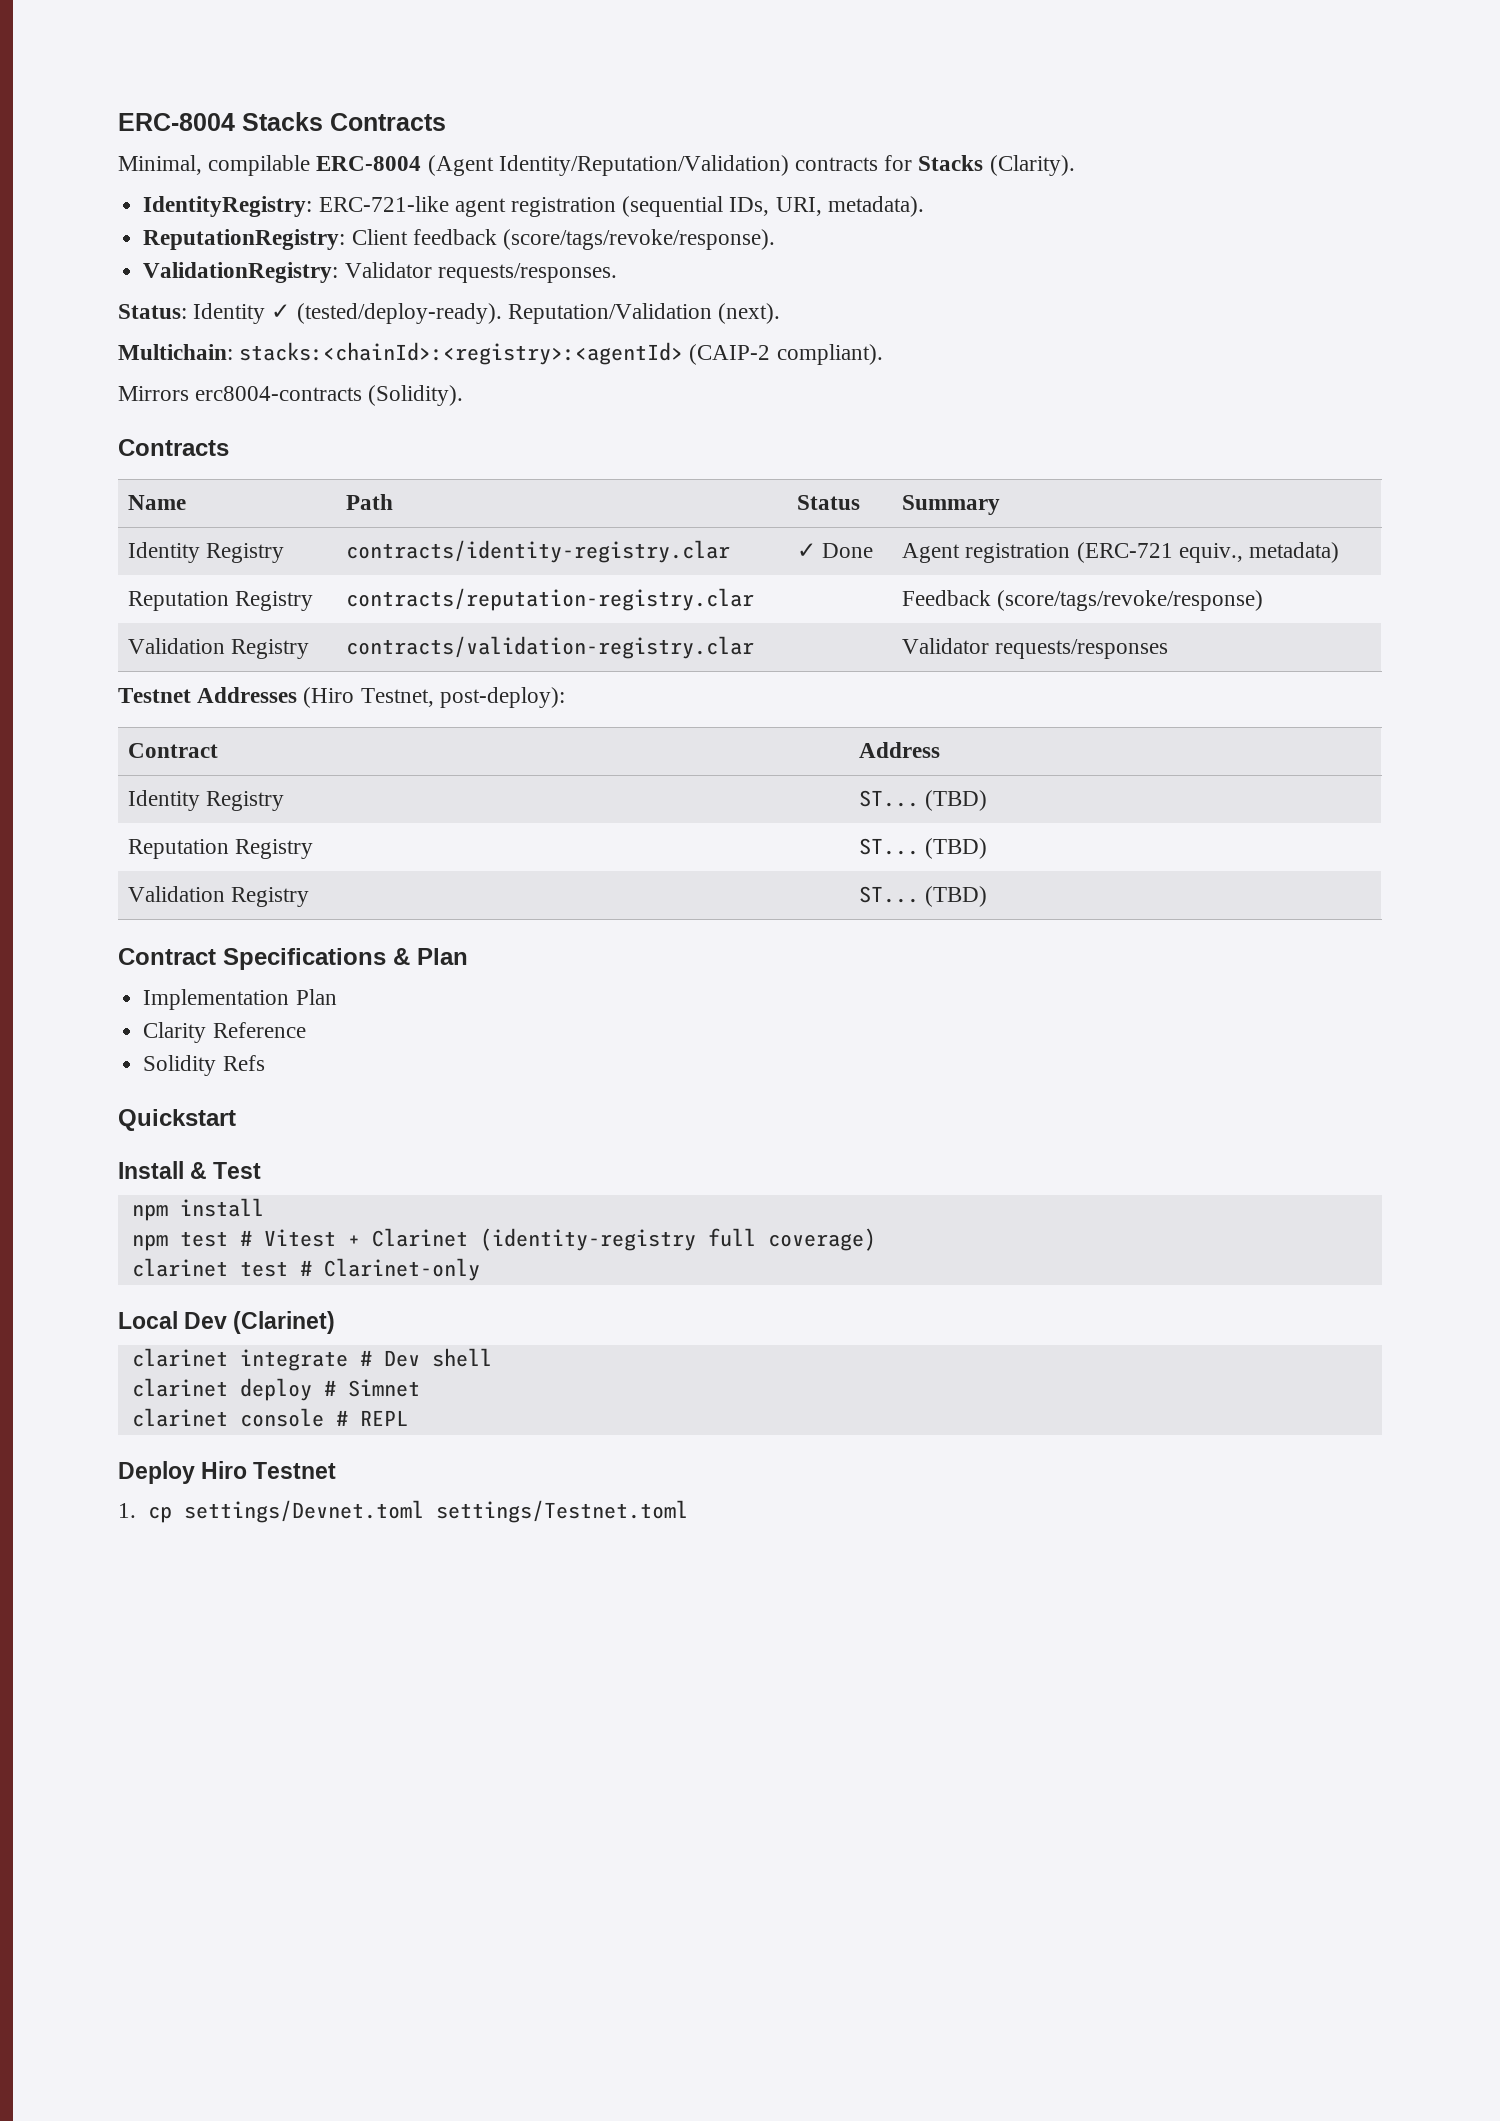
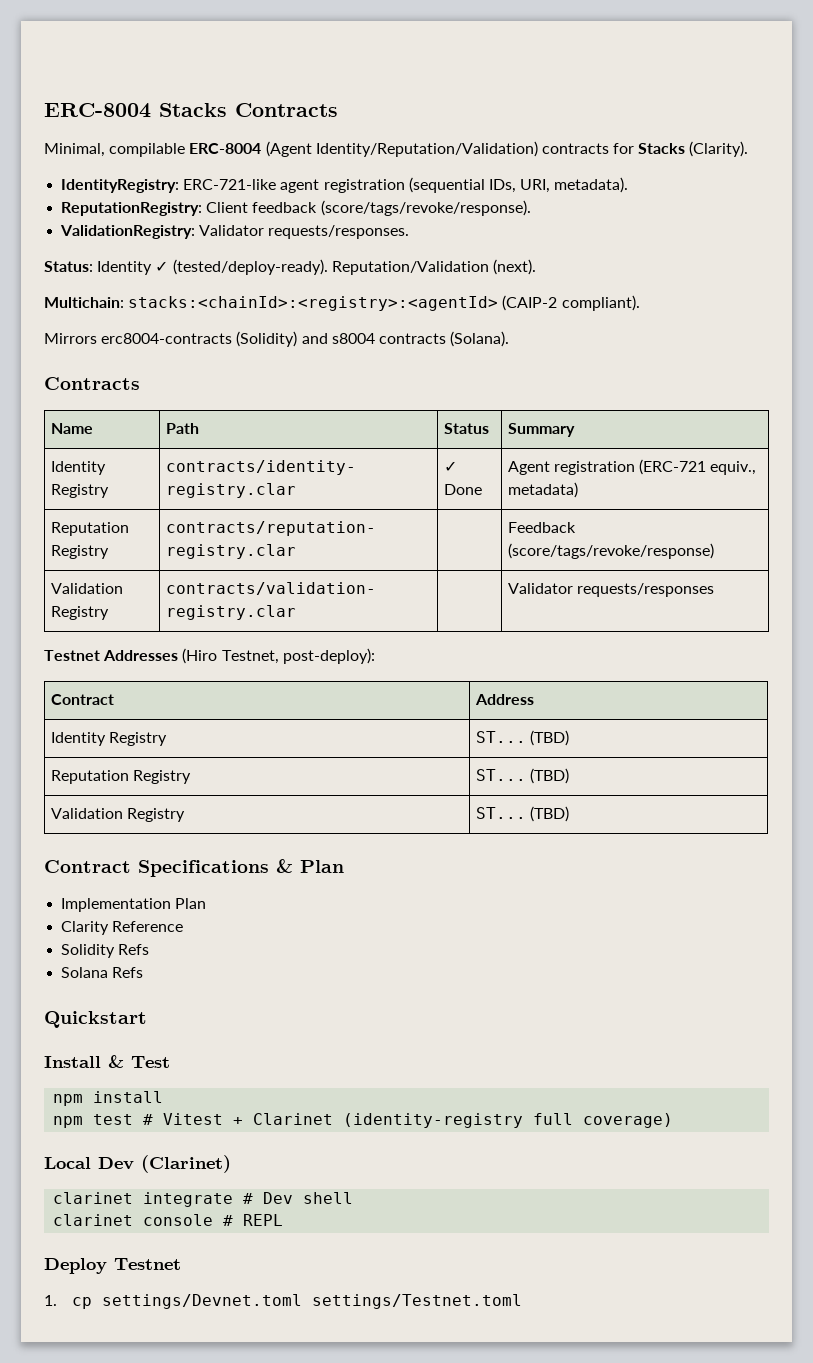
- Mirrors erc8004-contracts (Solidity).
+ Mirrors erc8004-contracts (Solidity) and s8004 contracts (Solana).
+ Solana Refs
- clarinet test # Clarinet-only
- clarinet deploy # Simnet
- Deploy Hiro Testnet
+ Deploy Testnet

